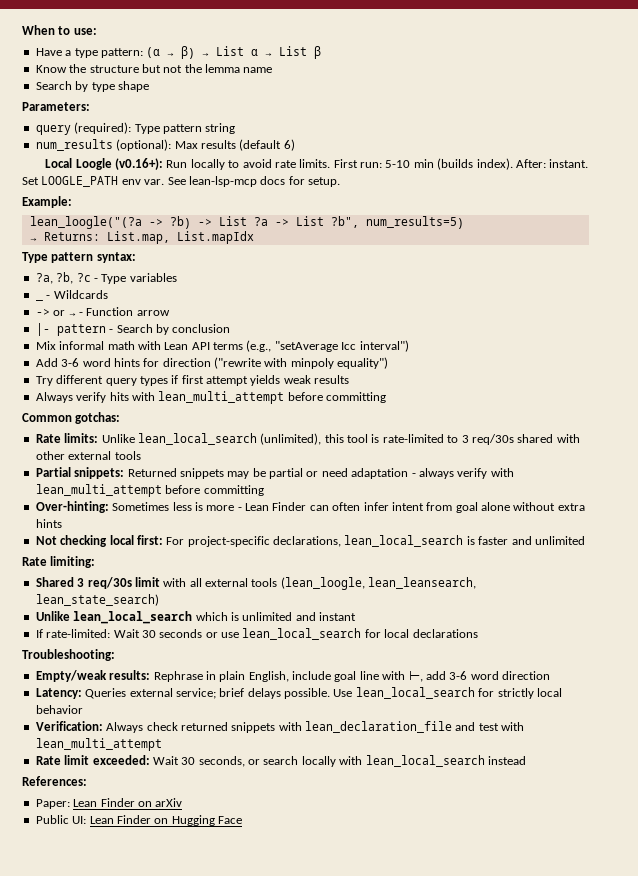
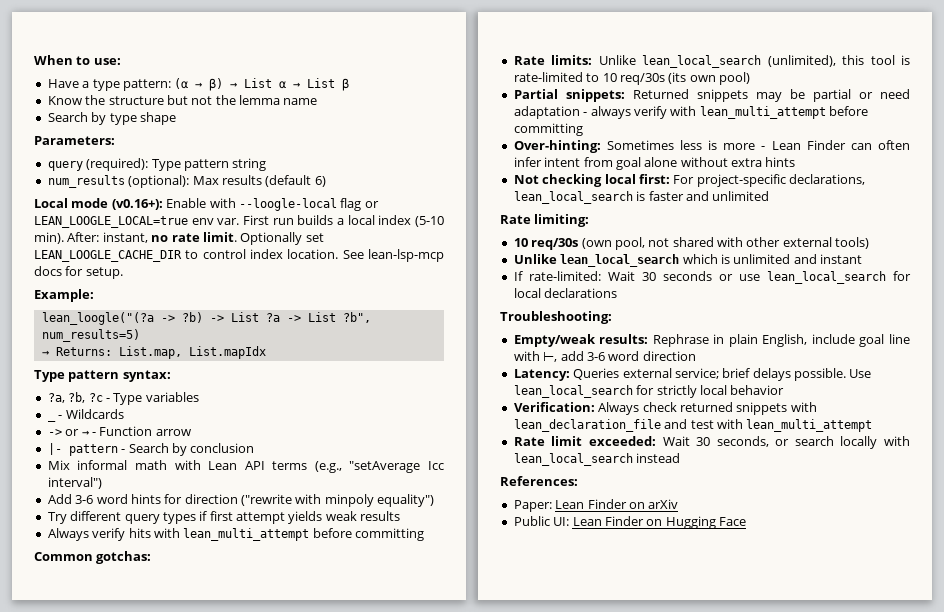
- Local Loogle (v0.16+): Run locally to avoid rate limits. First run: 5-10 min (builds index). After: instant. Set LOOGLE_PATH env var.
+ Local mode (v0.16+): Enable with --loogle-local flag or LEAN_LOOGLE_LOCAL=true env var. First run builds a local index (5-10 min). After: instant, no rate limit. Optionally set LEAN_LOOGLE_CACHE_DIR to control index location.
- Rate limits: Unlike lean_local_search (unlimited), this tool is rate-limited to 3 req/30s shared with other external tools
+ Rate limits: Unlike lean_local_search (unlimited), this tool is rate-limited to 10 req/30s (its own pool)
- Shared 3 req/30s limit with all external tools (lean_loogle, lean_leansearch, lean_state_search)
+ 10 req/30s (own pool, not shared with other external tools)

